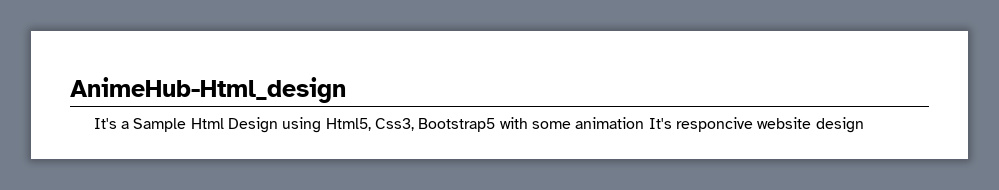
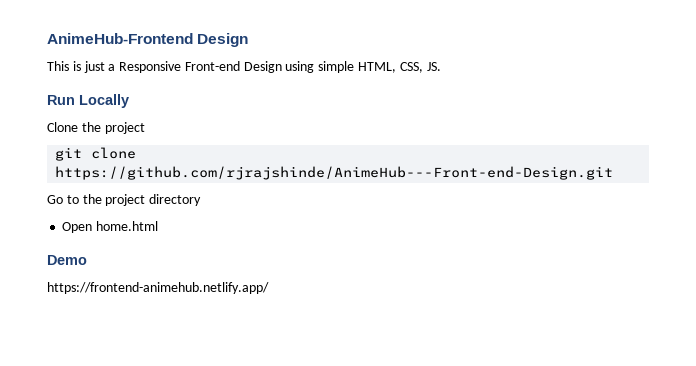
- AnimeHub-Html_design
- It's a Sample Html Design using Html5, Css3, Bootstrap5 with some animation It's responcive website design
+ AnimeHub-Frontend Design
+ This is just a Responsive Front-end Design using simple HTML, CSS, JS.
+ Run Locally
+ Clone the project
+ git clone https://github.com/rjrajshinde/AnimeHub---Front-end-Design.git
+ Go to the project directory
+ Open home.html
+ Demo
+ https://frontend-animehub.netlify.app/

